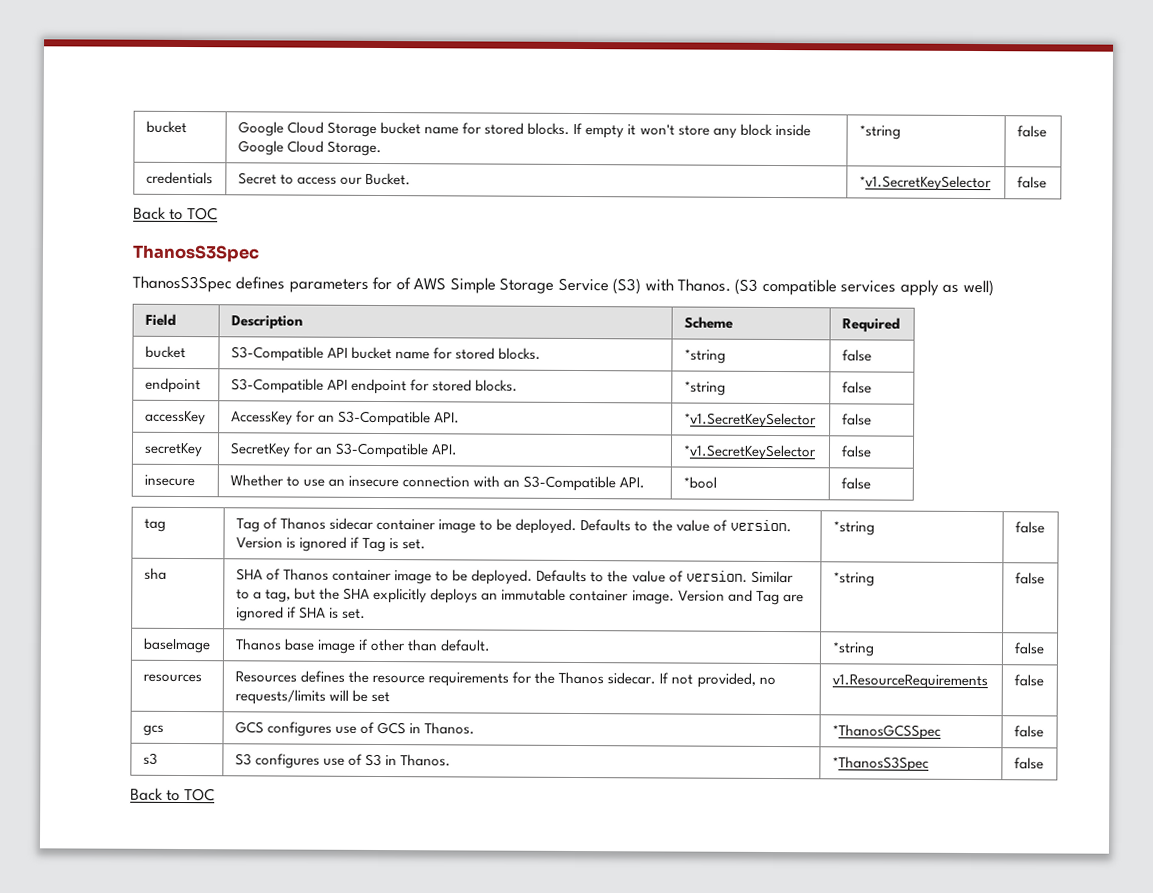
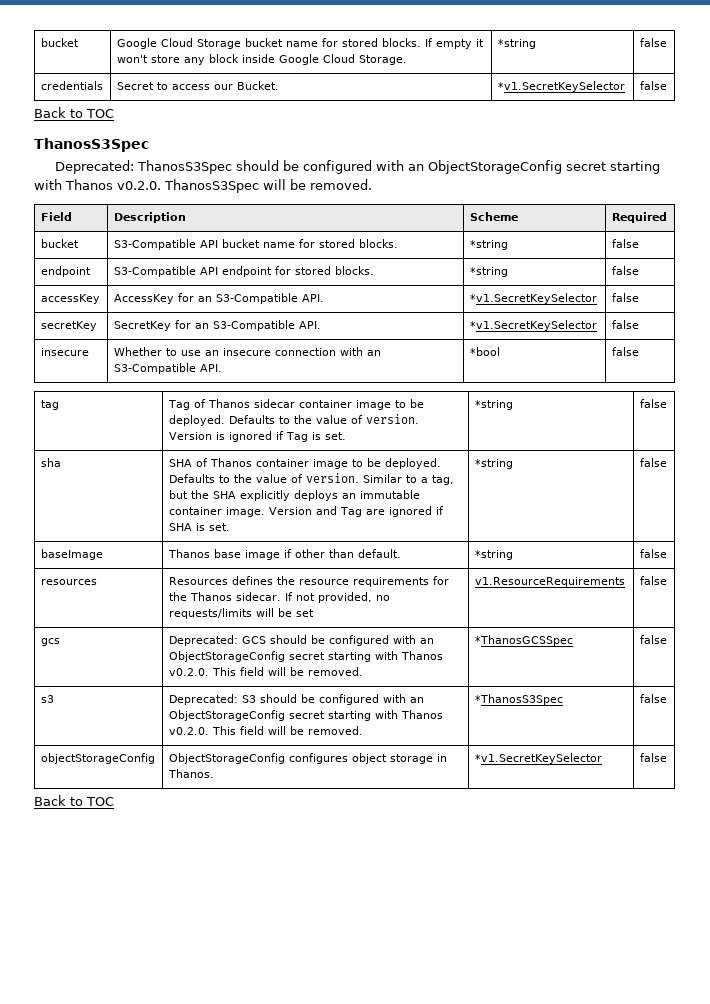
- ThanosS3Spec defines parameters for of AWS Simple Storage Service (S3) with Thanos. (S3 compatible services apply as well)
+ Deprecated: ThanosS3Spec should be configured with an ObjectStorageConfig secret starting with Thanos v0.2.0. ThanosS3Spec will be removed.
- gcs | GCS configures use of GCS in Thanos. | *ThanosGCSSpec | false
- s3 | S3 configures use of S3 in Thanos. | *ThanosS3Spec | false
+ gcs | Deprecated: GCS should be configured with an ObjectStorageConfig secret starting with Thanos v0.2.0. This field will be removed. | *ThanosGCSSpec | false
+ s3 | Deprecated: S3 should be configured with an ObjectStorageConfig secret starting with Thanos v0.2.0. This field will be removed. | *ThanosS3Spec | false
+ objectStorageConfig | ObjectStorageConfig configures object storage in Thanos. | *v1.SecretKeySelector | false

